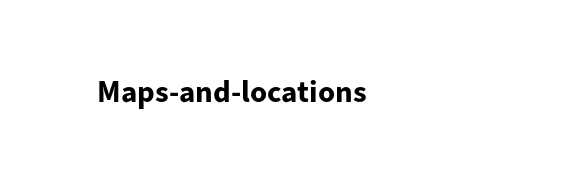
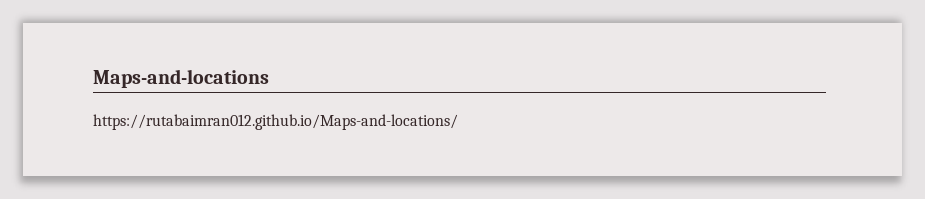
+ https://rutabaimran012.github.io/Maps-and-locations/

